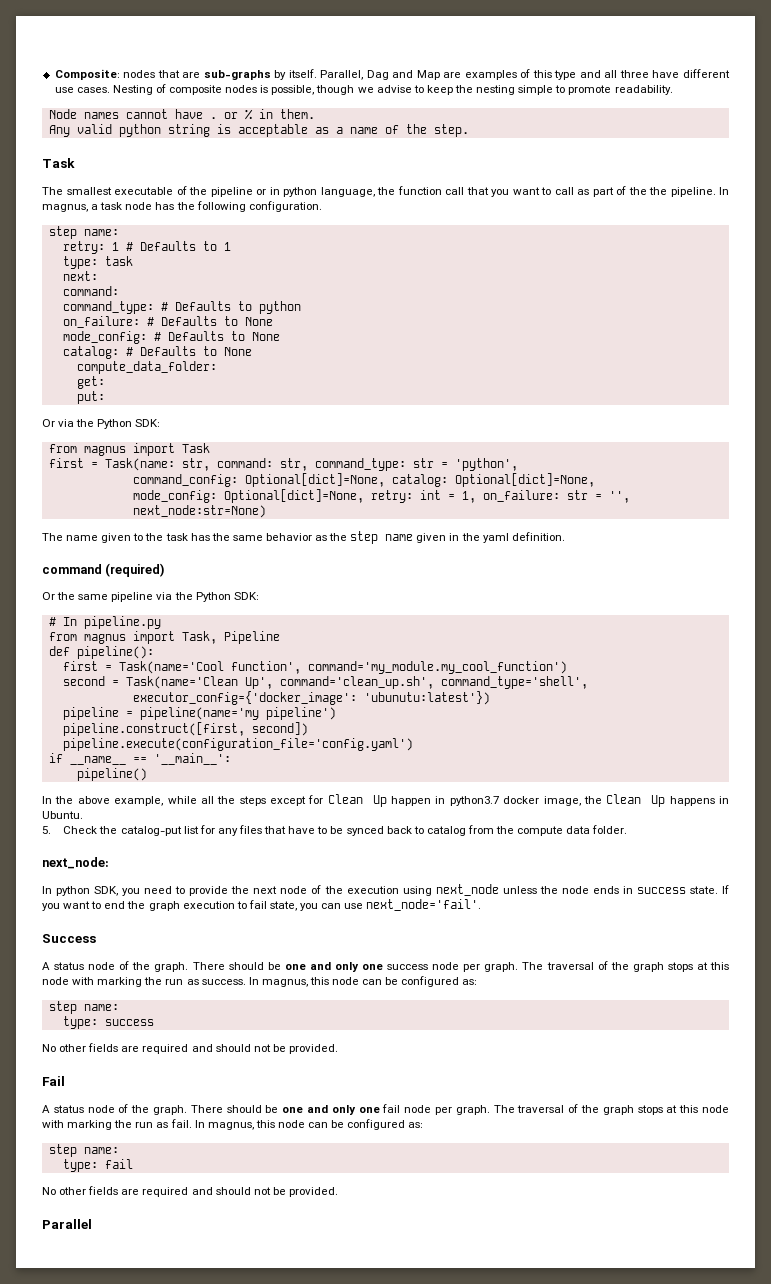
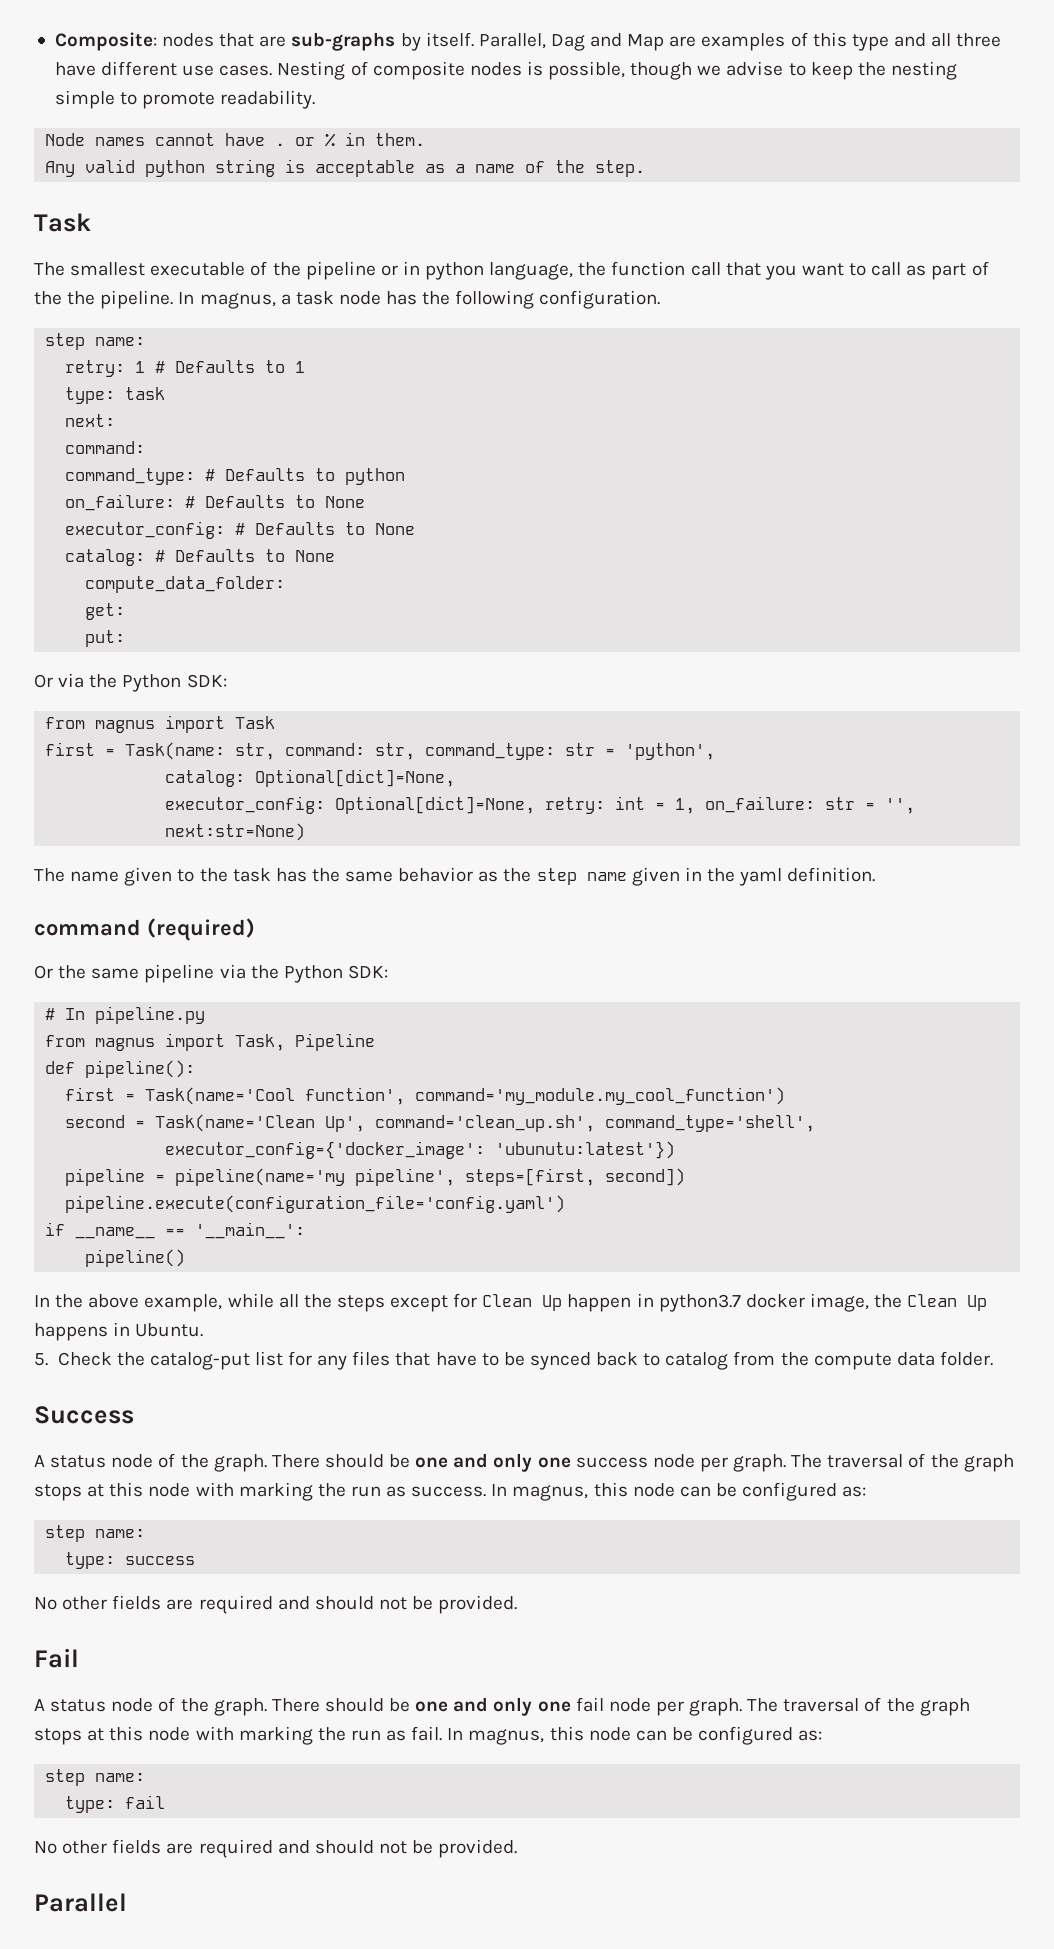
- mode_config: # Defaults to None
+ executor_config: # Defaults to None
- command_config: Optional[dict]=None, catalog: Optional[dict]=None,
+ catalog: Optional[dict]=None,
- mode_config: Optional[dict]=None, retry: int = 1, on_failure: str = '', next_node:str=None)
+ executor_config: Optional[dict]=None, retry: int = 1, on_failure: str = '', next:str=None)
- pipeline = pipeline(name='my pipeline')
- pipeline.construct([first, second])
+ pipeline = pipeline(name='my pipeline', steps=[first, second])
- next_node:
- In python SDK, you need to provide the next node of the execution using next_node unless the node ends in success state. If you want to end the graph execution to fail state, you can use next_node='fail'.

